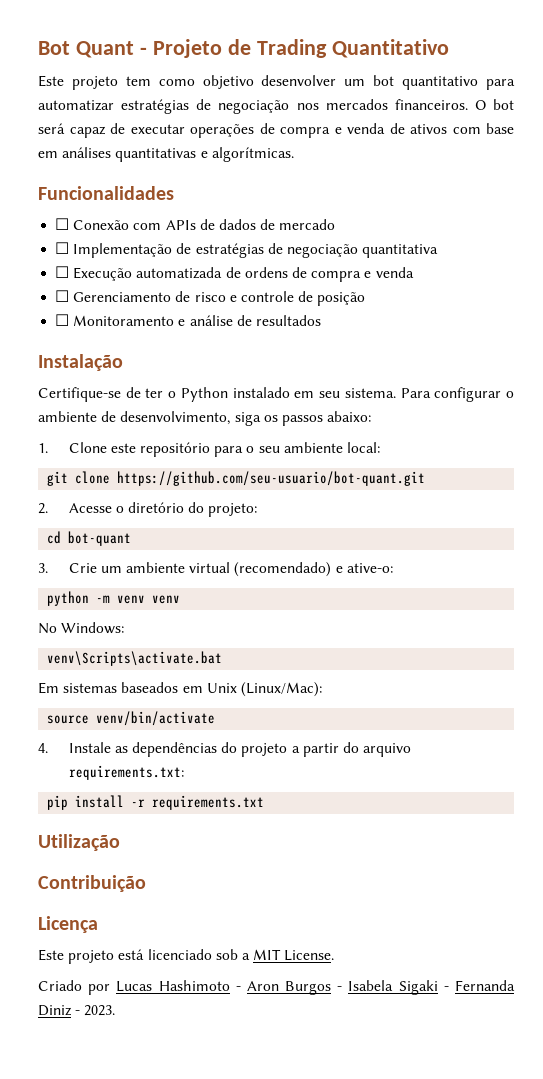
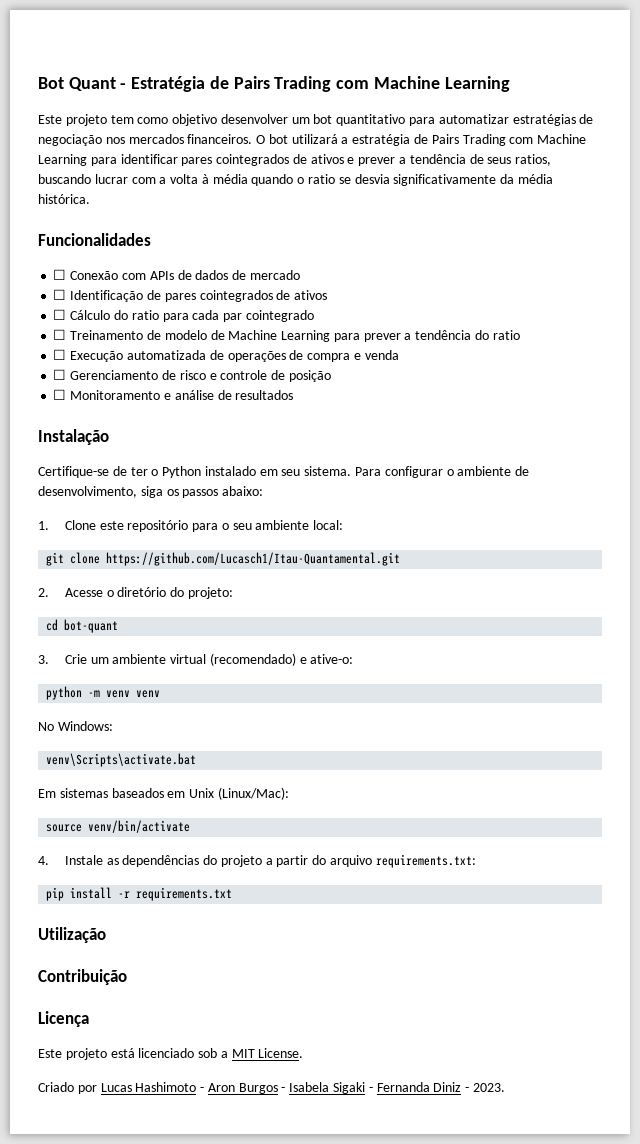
- Bot Quant - Projeto de Trading Quantitativo
+ Bot Quant - Estratégia de Pairs Trading com Machine Learning
- O bot será capaz de executar operações de compra e venda de ativos com base em análises quantitativas e algorítmicas.
+ O bot utilizará a estratégia de Pairs Trading com Machine Learning para identificar pares cointegrados de ativos e prever a tendência de seus ratios, buscando lucrar com a volta à média quando o ratio se desvia significativamente da média histórica.
- ☐ Implementação de estratégias de negociação quantitativa
+ ☐ Identificação de pares cointegrados de ativos
+ ☐ Cálculo do ratio para cada par cointegrado
+ ☐ Treinamento de modelo de Machine Learning para prever a tendência do ratio
- ☐ Execução automatizada de ordens de compra e venda
+ ☐ Execução automatizada de operações de compra e venda
- git clone https://github.com/seu-usuario/bot-quant.git
+ git clone https://github.com/Lucasch1/Itau-Quantamental.git

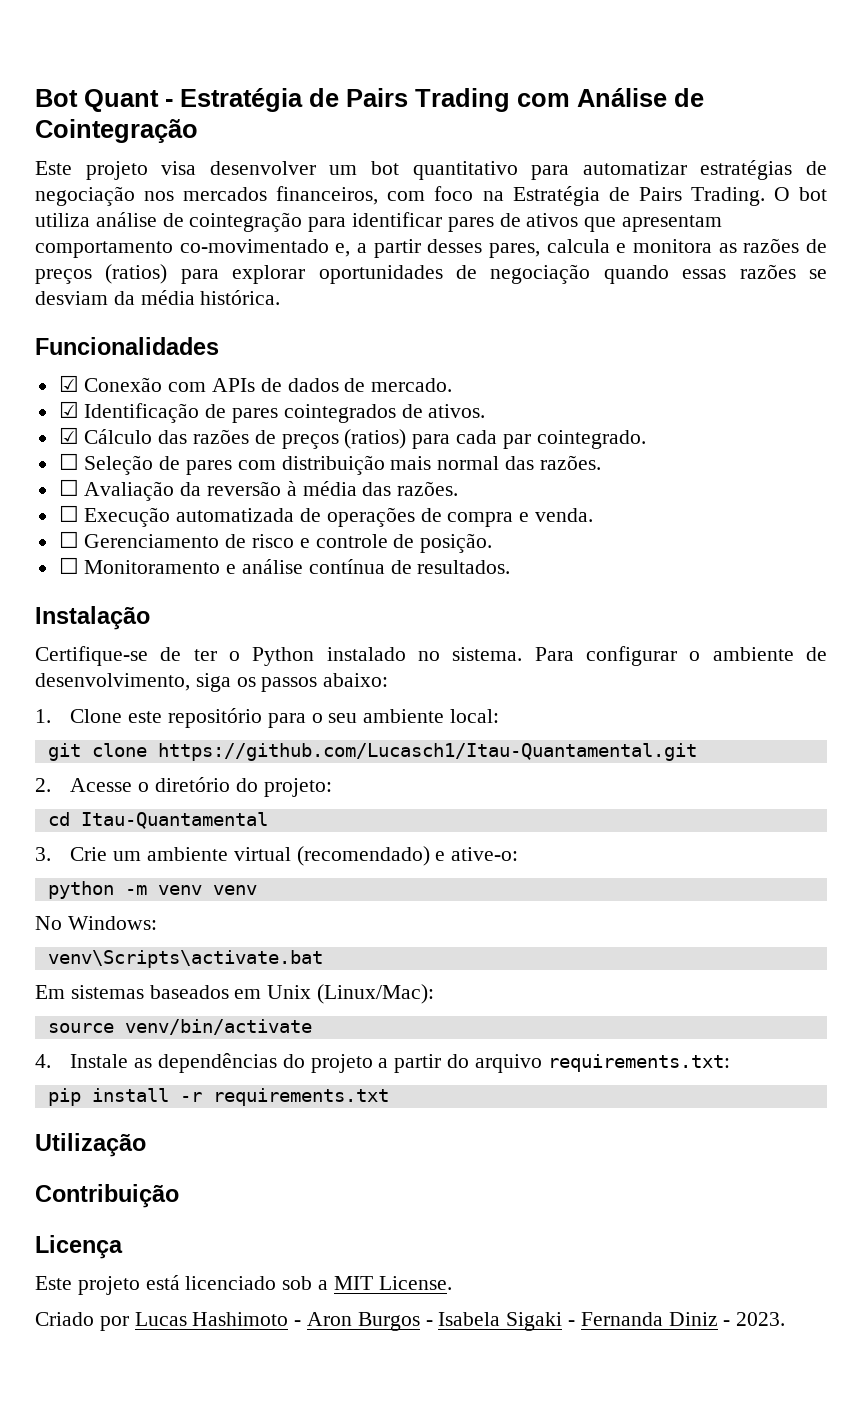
- Bot Quant - Estratégia de Pairs Trading com Machine Learning
- Este projeto tem como objetivo desenvolver um bot quantitativo para automatizar estratégias de negociação nos mercados financeiros. O bot utilizará a estratégia de Pairs Trading com Machine Learning para identificar pares cointegrados de ativos e prever a tendência de seus ratios, buscando lucrar com a volta à média quando o ratio se desvia significativamente da média histórica.
+ Bot Quant - Estratégia de Pairs Trading com Análise de Cointegração
+ Este projeto visa desenvolver um bot quantitativo para automatizar estratégias de negociação nos mercados financeiros, com foco na Estratégia de Pairs Trading. O bot utiliza análise de cointegração para identificar pares de ativos que apresentam comportamento co-movimentado e, a partir desses pares, calcula e monitora as razões de preços (ratios) para explorar oportunidades de negociação quando essas razões se desviam da média histórica.
- ☐ Conexão com APIs de dados de mercado
- ☐ Identificação de pares cointegrados de ativos
- ☐ Cálculo do ratio para cada par cointegrado
- ☐ Treinamento de modelo de Machine Learning para prever a tendência do ratio
+ ☑ Conexão com APIs de dados de mercado.
+ ☑ Identificação de pares cointegrados de ativos.
+ ☑ Cálculo das razões de preços (ratios) para cada par cointegrado.
+ ☐ Seleção de pares com distribuição mais normal das razões.
+ ☐ Avaliação da reversão à média das razões.
- ☐ Execução automatizada de operações de compra e venda
+ ☐ Execução automatizada de operações de compra e venda.
- ☐ Gerenciamento de risco e controle de posição
+ ☐ Gerenciamento de risco e controle de posição.
- ☐ Monitoramento e análise de resultados
+ ☐ Monitoramento e análise contínua de resultados.
- Certifique-se de ter o Python instalado em seu sistema.
+ Certifique-se de ter o Python instalado no sistema.
- cd bot-quant
+ cd Itau-Quantamental

